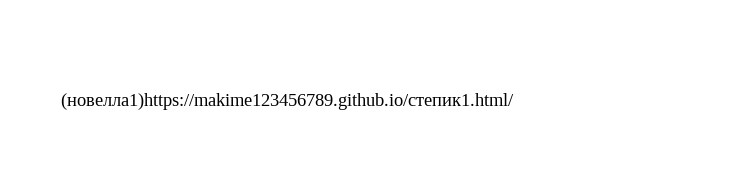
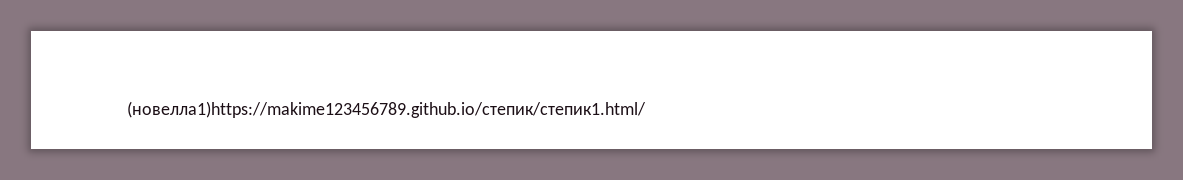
- (новелла1)https://makime123456789.github.io/степик1.html/
+ (новелла1)https://makime123456789.github.io/степик/степик1.html/

